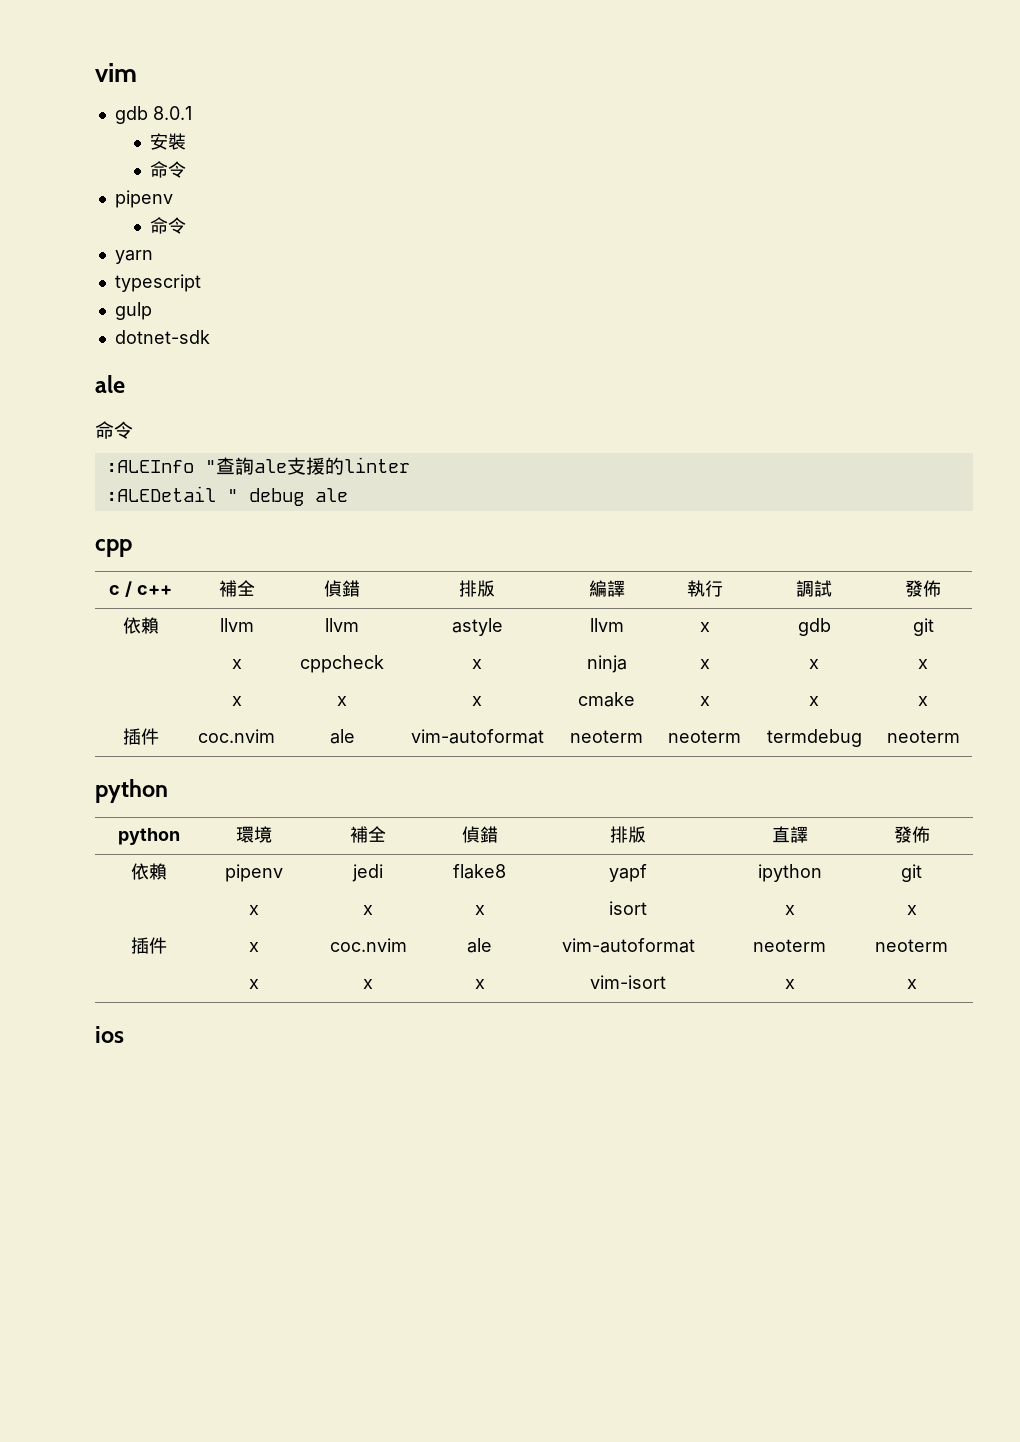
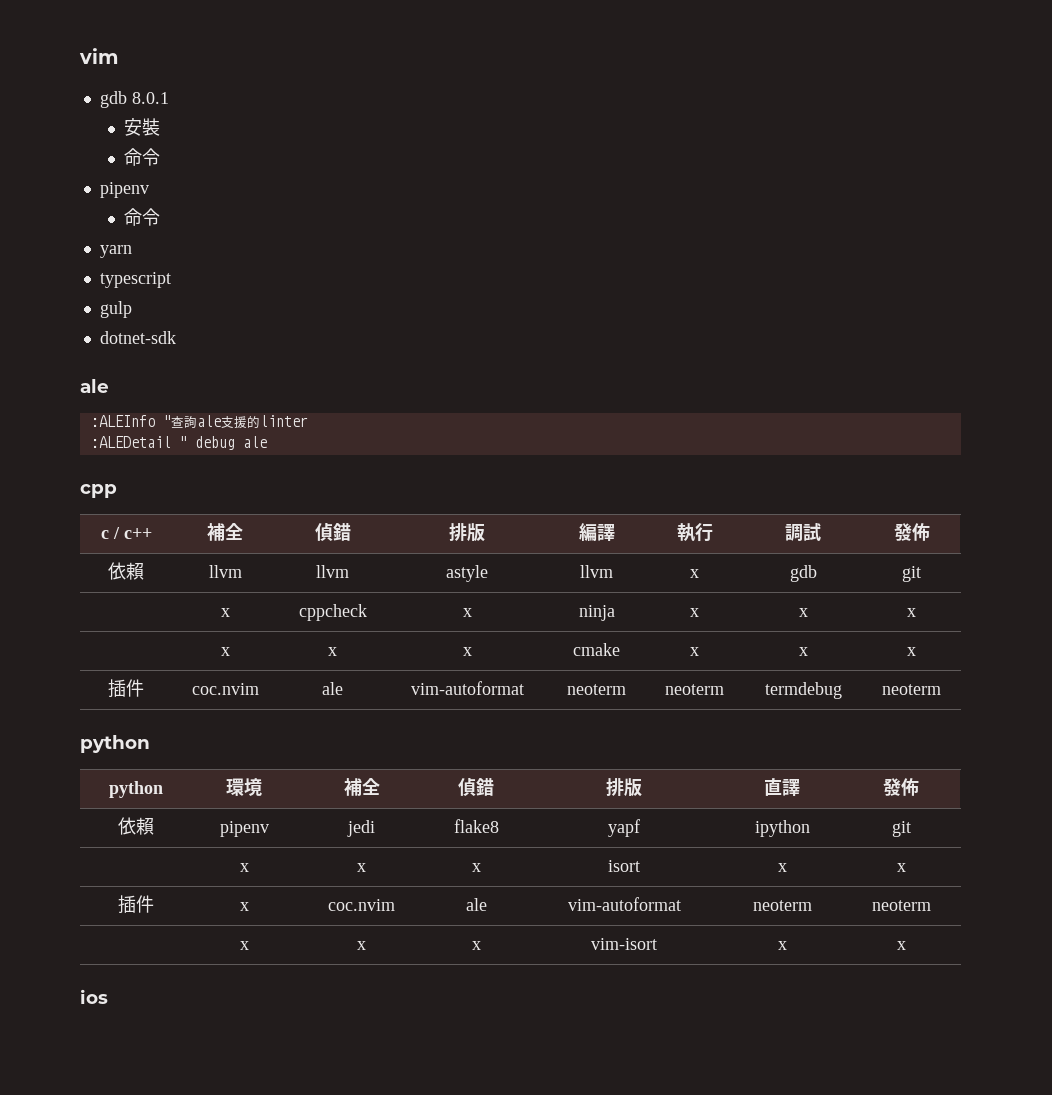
  dotnet-sdk
  ale
- 命令

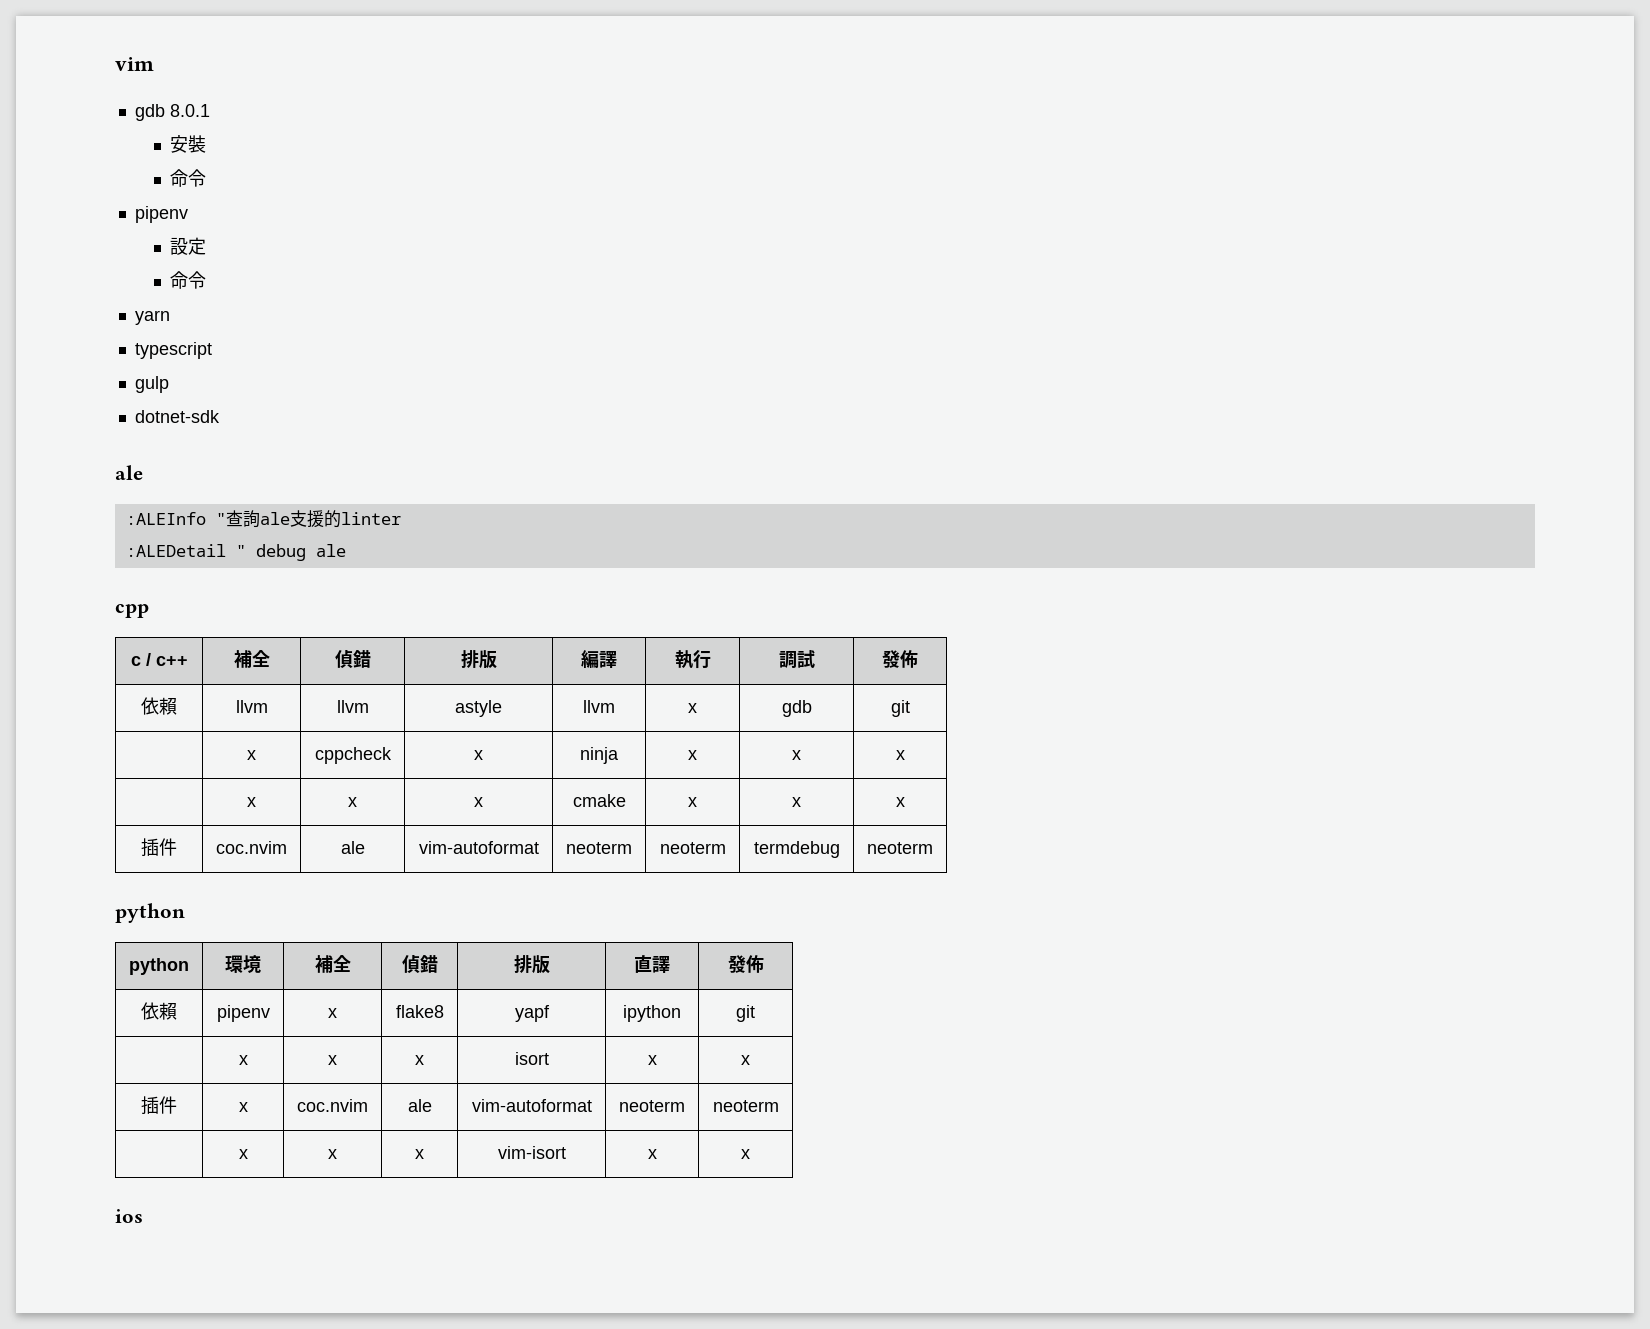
+ 設定
- 依賴 | pipenv | jedi | flake8 | yapf | ipython | git
+ 依賴 | pipenv | x | flake8 | yapf | ipython | git

